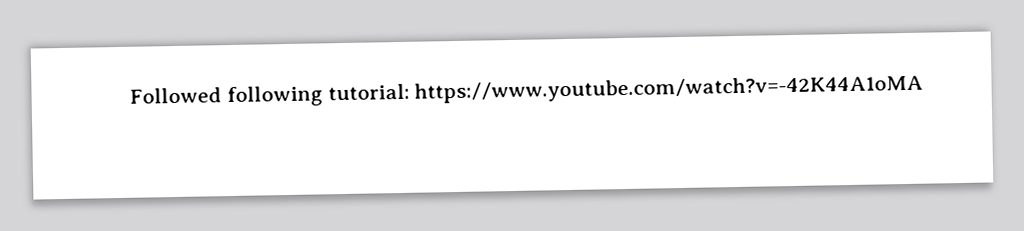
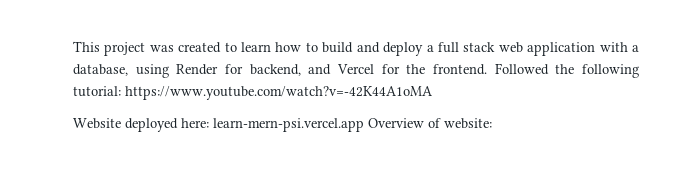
- Followed following tutorial: https://www.youtube.com/watch?v=-42K44A1oMA
+ This project was created to learn how to build and deploy a full stack web application with a database, using Render for backend, and Vercel for the frontend. Followed the following tutorial: https://www.youtube.com/watch?v=-42K44A1oMA
+ Website deployed here: learn-mern-psi.vercel.app Overview of website:

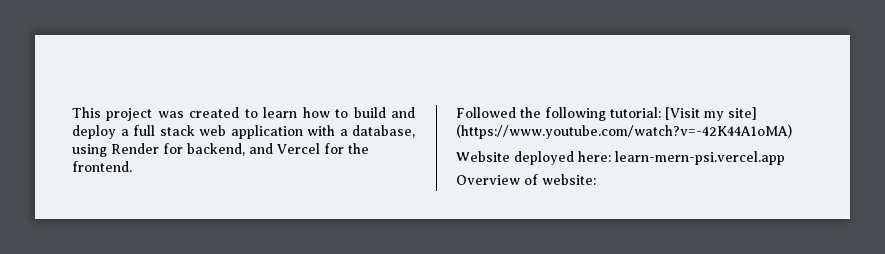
- This project was created to learn how to build and deploy a full stack web application with a database, using Render for backend, and Vercel for the frontend. Followed the following tutorial: https://www.youtube.com/watch?v=-42K44A1oMA
+ This project was created to learn how to build and deploy a full stack web application with a database, using Render for backend, and Vercel for the frontend.
+ Followed the following tutorial: [Visit my site] (https://www.youtube.com/watch?v=-42K44A1oMA)
- Website deployed here: learn-mern-psi.vercel.app Overview of website:
+ Website deployed here: learn-mern-psi.vercel.app
+ Overview of website:

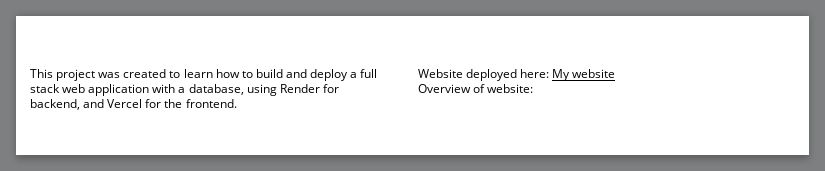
- Followed the following tutorial: [Visit my site] (https://www.youtube.com/watch?v=-42K44A1oMA)
- Website deployed here: learn-mern-psi.vercel.app
+ Website deployed here: My website

